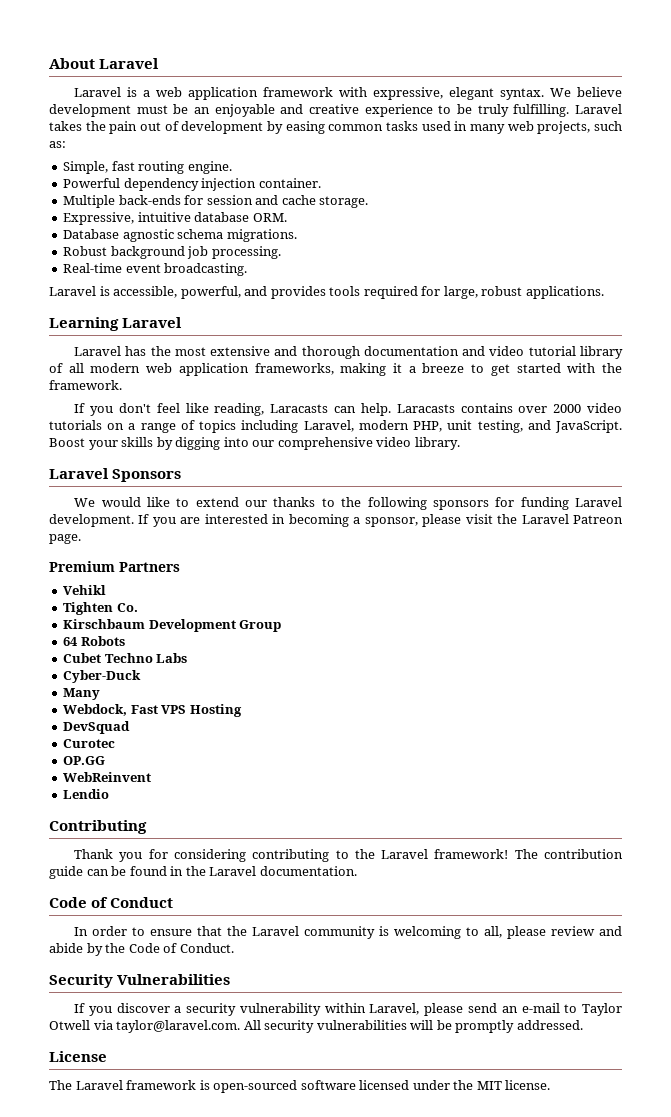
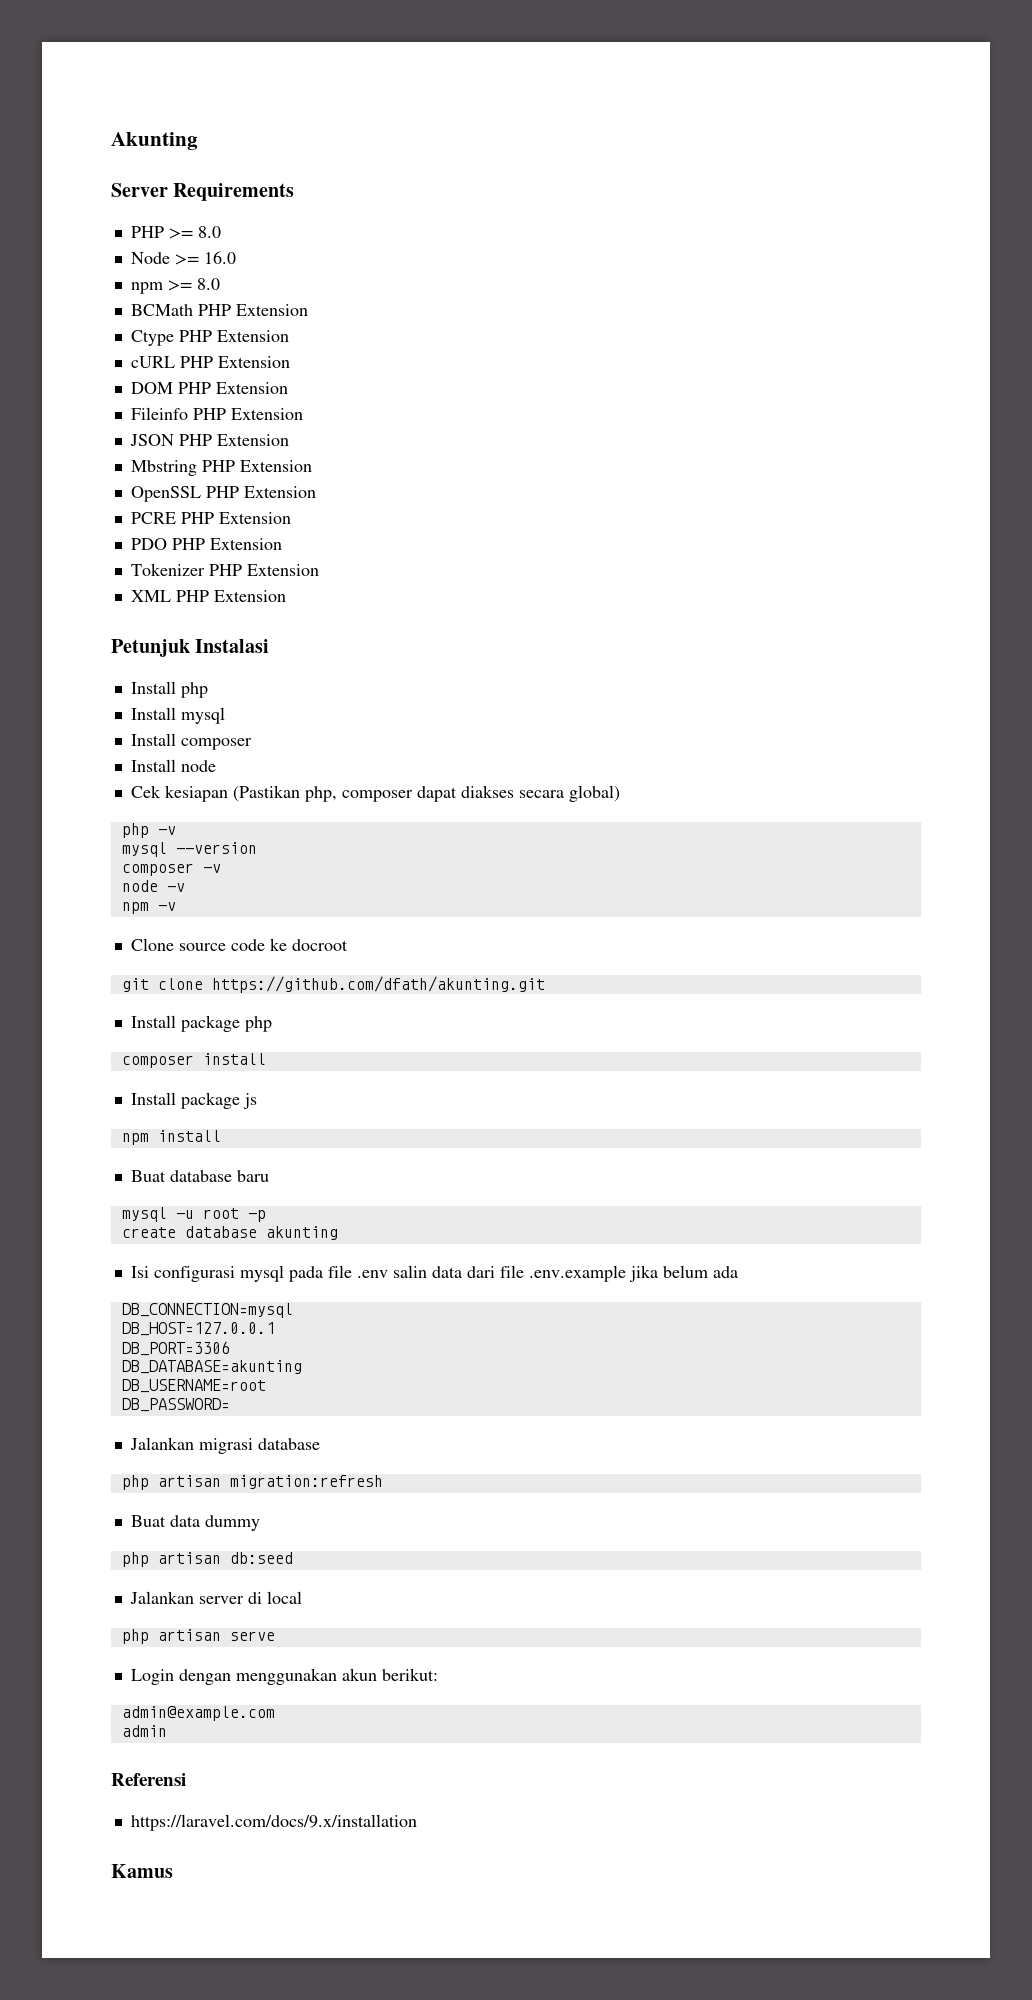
- About Laravel
- Laravel is a web application framework with expressive, elegant syntax. We believe development must be an enjoyable and creative experience to be truly fulfilling. Laravel takes the pain out of development by easing common tasks used in many web projects, such as:
- Simple, fast routing engine.
- Powerful dependency injection container.
- Multiple back-ends for session and cache storage.
- Expressive, intuitive database ORM.
- Database agnostic schema migrations.
- Robust background job processing.
- Real-time event broadcasting.
- Laravel is accessible, powerful, and provides tools required for large, robust applications.
- Learning Laravel
- Laravel has the most extensive and thorough documentation and video tutorial library of all modern web application frameworks, making it a breeze to get started with the framework.
- If you don't feel like reading, Laracasts can help. Laracasts contains over 2000 video tutorials on a range of topics including Laravel, modern PHP, unit testing, and JavaScript. Boost your skills by digging into our comprehensive video library.
- Laravel Sponsors
- We would like to extend our thanks to the following sponsors for funding Laravel development. If you are interested in becoming a sponsor, please visit the Laravel Patreon page.
- Premium Partners
- Vehikl
- Tighten Co.
- Kirschbaum Development Group
- 64 Robots
- Cubet Techno Labs
- Cyber-Duck
- Many
- Webdock, Fast VPS Hosting
- DevSquad
- Curotec
- OP.GG
- WebReinvent
- Lendio
- Contributing
- Thank you for considering contributing to the Laravel framework! The contribution guide can be found in the Laravel documentation.
- Code of Conduct
- In order to ensure that the Laravel community is welcoming to all, please review and abide by the Code of Conduct.
- Security Vulnerabilities
- If you discover a security vulnerability within Laravel, please send an e-mail to Taylor Otwell via taylor@laravel.com. All security vulnerabilities will be promptly addressed.
- License
- The Laravel framework is open-sourced software licensed under the MIT license.
+ Akunting
+ Server Requirements
+ PHP >= 8.0
+ Node >= 16.0
+ npm >= 8.0
+ BCMath PHP Extension
+ Ctype PHP Extension
+ cURL PHP Extension
+ DOM PHP Extension
+ Fileinfo PHP Extension
+ JSON PHP Extension
+ Mbstring PHP Extension
+ OpenSSL PHP Extension
+ PCRE PHP Extension
+ PDO PHP Extension
+ Tokenizer PHP Extension
+ XML PHP Extension
+ Petunjuk Instalasi
+ Install php
+ Install mysql
+ Install composer
+ Install node
+ Cek kesiapan (Pastikan php, composer dapat diakses secara global)
+ php -v
+ mysql --version
+ composer -v
+ node -v
+ npm -v
+ Clone source code ke docroot
+ git clone https://github.com/dfath/akunting.git
+ Install package php
+ composer install
+ Install package js
+ npm install
+ Buat database baru
+ mysql -u root -p
+ create database akunting
+ Isi configurasi mysql pada file .env salin data dari file .env.example jika belum ada
+ DB_CONNECTION=mysql
+ DB_HOST=127.0.0.1
+ DB_PORT=3306
+ DB_DATABASE=akunting
+ DB_USERNAME=root
+ DB_PASSWORD=
+ Jalankan migrasi database
+ php artisan migration:refresh
+ Buat data dummy
+ php artisan db:seed
+ Jalankan server di local
+ php artisan serve
+ Login dengan menggunakan akun berikut:
+ admin@example.com
+ admin
+ Referensi
+ https://laravel.com/docs/9.x/installation
+ Kamus

